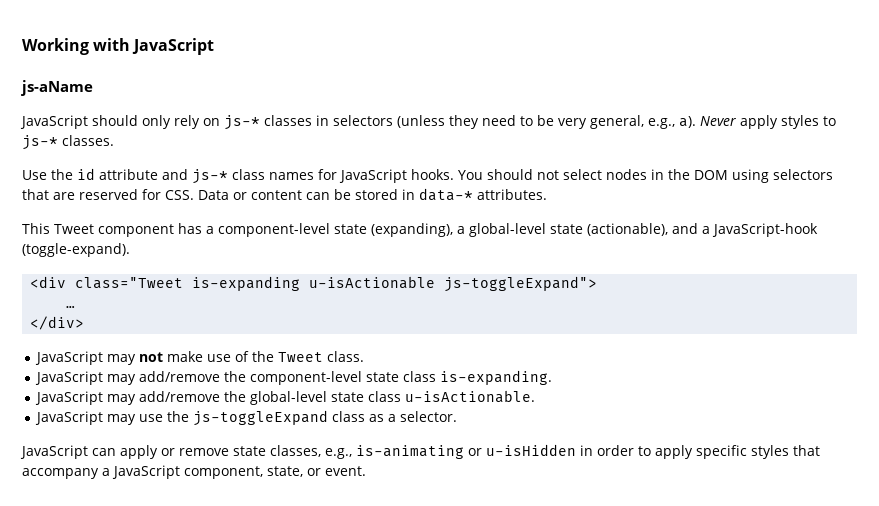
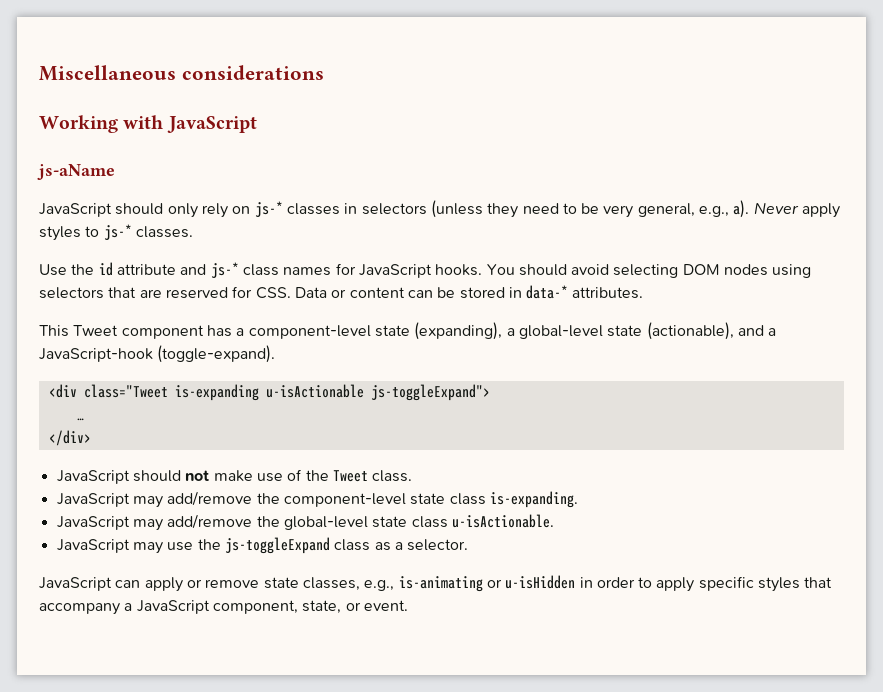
+ Miscellaneous considerations
- You should not select nodes in the DOM using selectors that are reserved for CSS. Data or content can be stored in data-* attributes.
+ You should avoid selecting DOM nodes using selectors that are reserved for CSS. Data or content can be stored in data-* attributes.
- JavaScript may not make use of the Tweet class.
+ JavaScript should not make use of the Tweet class.

